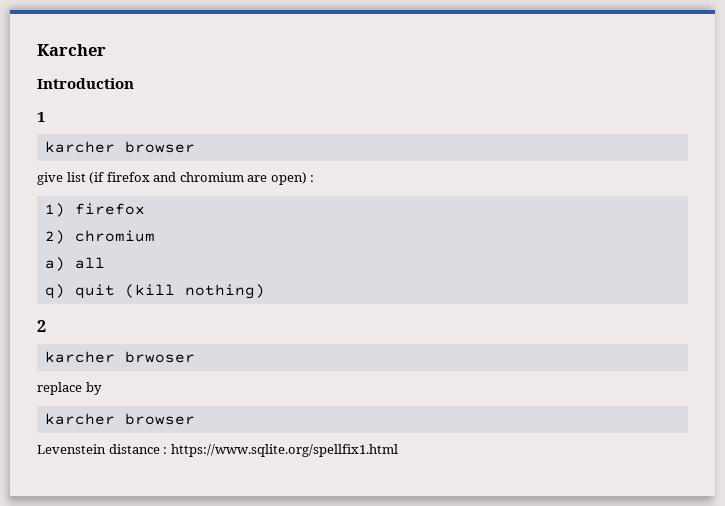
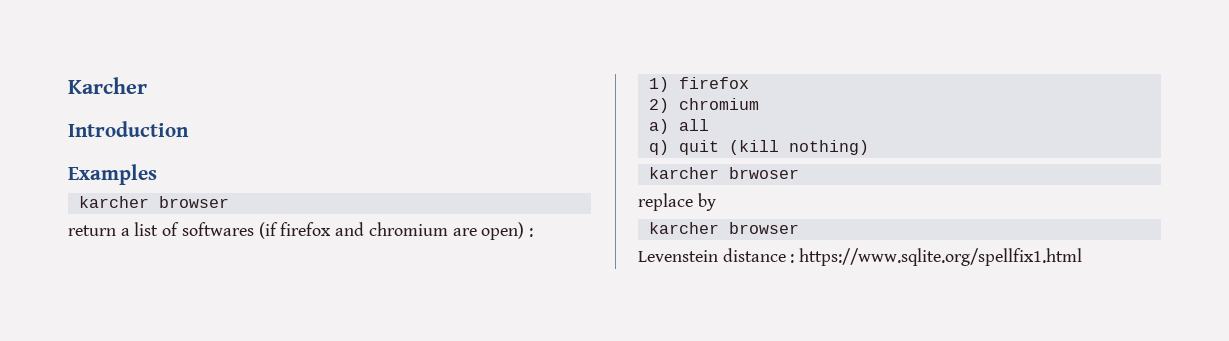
- 1
+ Examples
  karcher browser
- give list (if firefox and chromium are open) :
+ return a list of softwares (if firefox and chromium are open) :
- 2

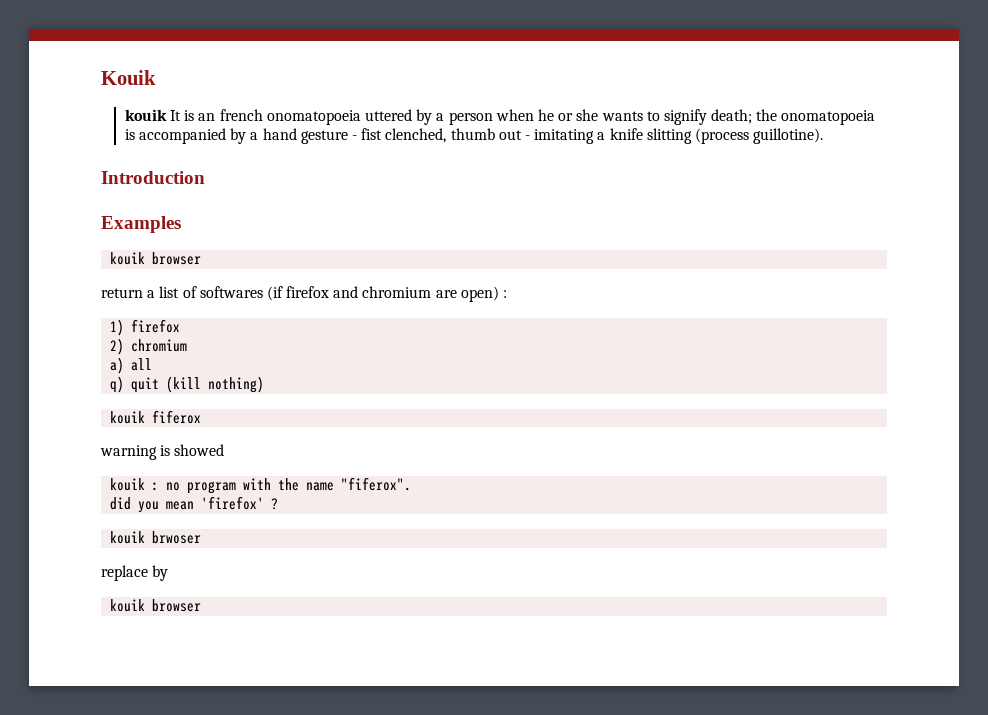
- Karcher
+ Kouik
+ kouik It is an french onomatopoeia uttered by a person when he or she wants to signify death; the onomatopoeia is accompanied by a hand gesture - fist clenched, thumb out - imitating a knife slitting (process guillotine).
  Examples
- karcher browser
+ kouik browser
- karcher brwoser
+ kouik fiferox
+ warning is showed
+ kouik : no program with the name "fiferox".
+ did you mean 'firefox' ?
+ kouik brwoser
  replace by
- karcher browser
- Levenstein distance : https://www.sqlite.org/spellfix1.html
+ kouik browser

